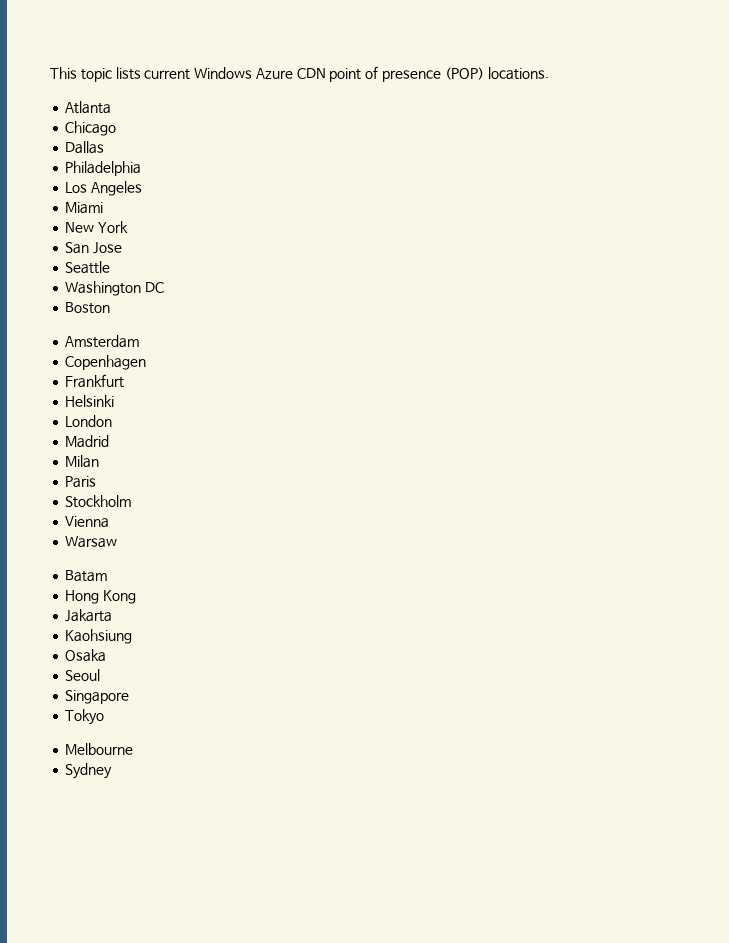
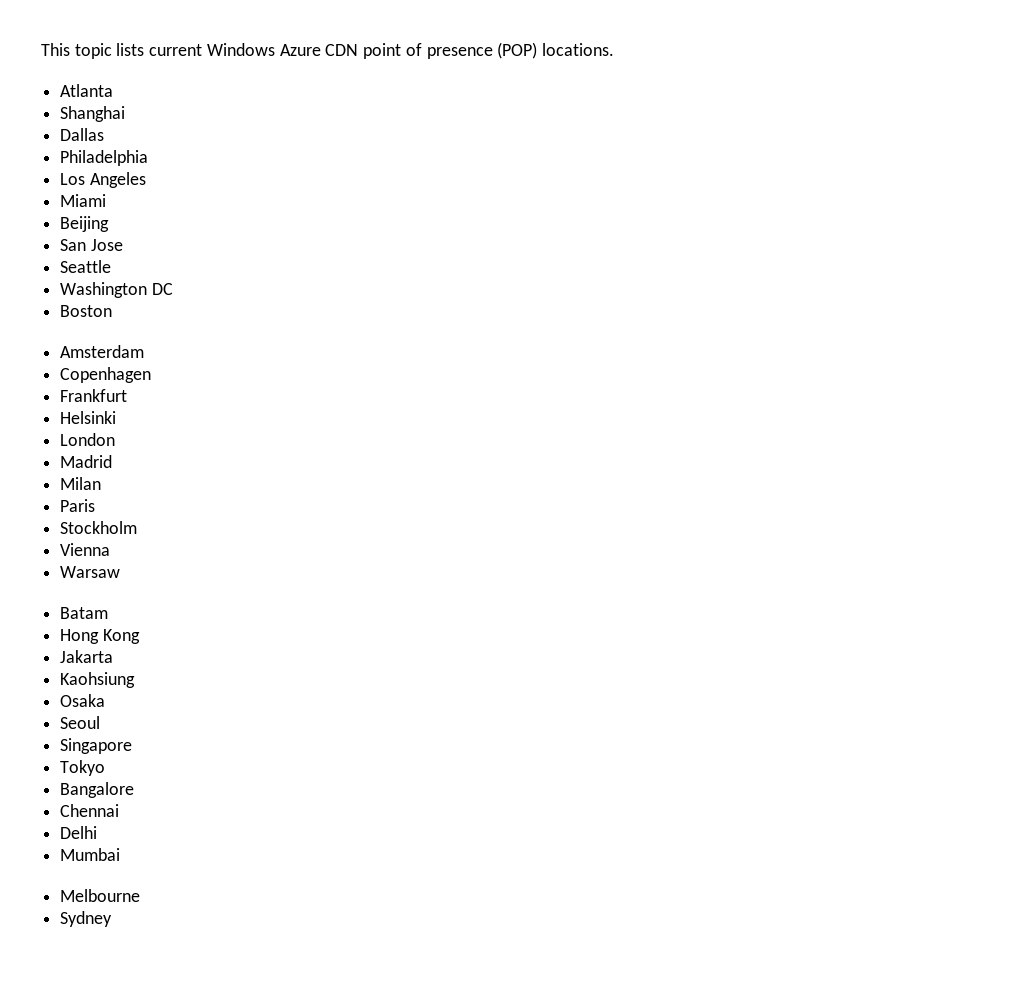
- Chicago
+ Shanghai
- New York
+ Beijing
+ Bangalore
+ Chennai
+ Delhi
+ Mumbai

